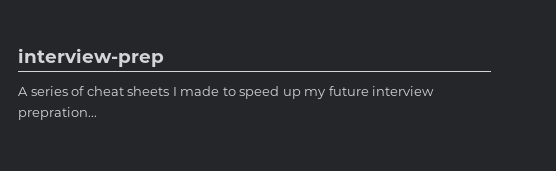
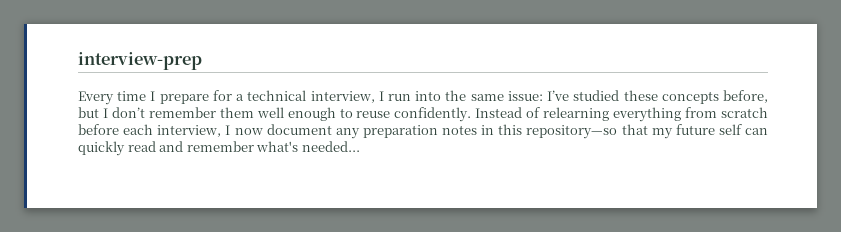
- A series of cheat sheets I made to speed up my future interview prepration...
+ Every time I prepare for a technical interview, I run into the same issue: I’ve studied these concepts before, but I don’t remember them well enough to reuse confidently. Instead of relearning everything from scratch before each interview, I now document any preparation notes in this repository—so that my future self can quickly read and remember what's needed...

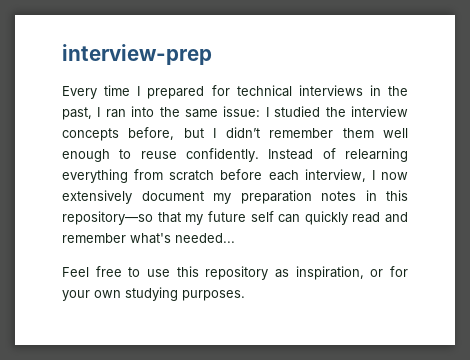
- Every time I prepare for a technical interview, I run into the same issue: I’ve studied these concepts before, but I don’t remember them well enough to reuse confidently.
+ Every time I prepared for technical interviews in the past, I ran into the same issue: I studied the interview concepts before, but I didn’t remember them well enough to reuse confidently.
- Instead of relearning everything from scratch before each interview, I now document any preparation notes in this repository—so that my future self can quickly read and remember what's needed...
+ Instead of relearning everything from scratch before each interview, I now extensively document my preparation notes in this repository—so that my future self can quickly read and remember what's needed...
+ Feel free to use this repository as inspiration, or for your own studying purposes.

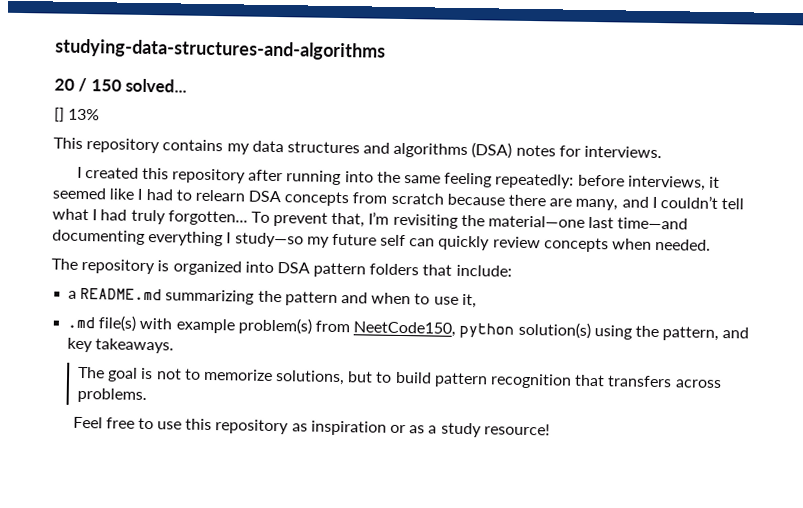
- interview-prep
- Every time I prepared for technical interviews in the past, I ran into the same issue: I studied the interview concepts before, but I didn’t remember them well enough to reuse confidently. Instead of relearning everything from scratch before each interview, I now extensively document my preparation notes in this repository—so that my future self can quickly read and remember what's needed...
+ studying-data-structures-and-algorithms
+ 20 / 150 solved...
+ [] 13%
+ This repository contains my data structures and algorithms (DSA) notes for interviews.
+ I created this repository after running into the same feeling repeatedly: before interviews, it seemed like I had to relearn DSA concepts from scratch because there are many, and I couldn’t tell what I had truly forgotten... To prevent that, I’m revisiting the material—one last time—and documenting everything I study—so my future self can quickly review concepts when needed.
+ The repository is organized into DSA pattern folders that include:
+ a README.md summarizing the pattern and when to use it,
+ .md file(s) with example problem(s) from NeetCode150, python solution(s) using the pattern, and key takeaways.
+ The goal is not to memorize solutions, but to build pattern recognition that transfers across problems.
- Feel free to use this repository as inspiration, or for your own studying purposes.
+ Feel free to use this repository as inspiration or as a study resource!

